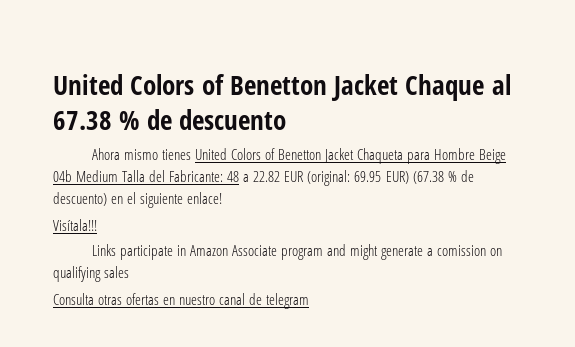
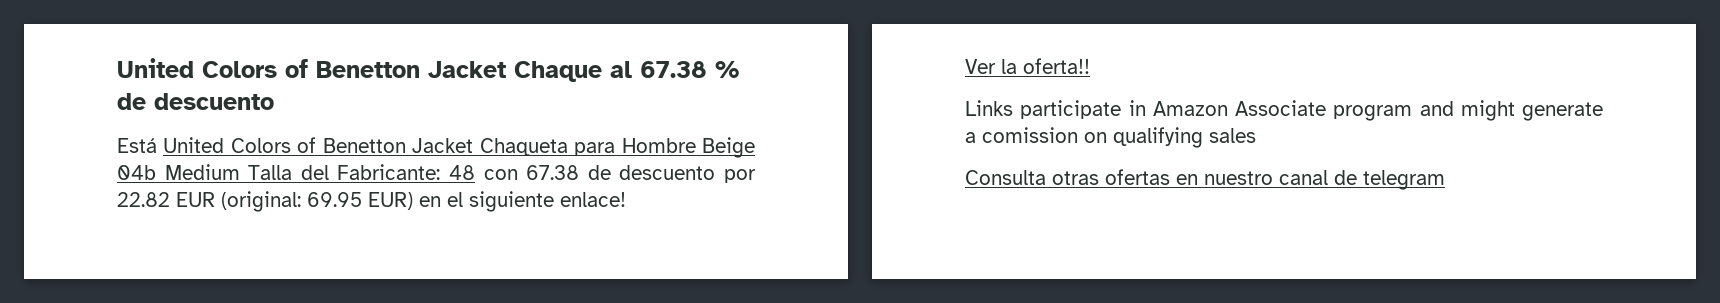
- Ahora mismo tienes United Colors of Benetton Jacket Chaqueta para Hombre Beige 04b Medium Talla del Fabricante: 48 a 22.82 EUR (original: 69.95 EUR) (67.38 % de descuento) en el siguiente enlace!
+ Está United Colors of Benetton Jacket Chaqueta para Hombre Beige 04b Medium Talla del Fabricante: 48 con 67.38 de descuento por 22.82 EUR (original: 69.95 EUR) en el siguiente enlace!
- Visítala!!!
+ Ver la oferta!!

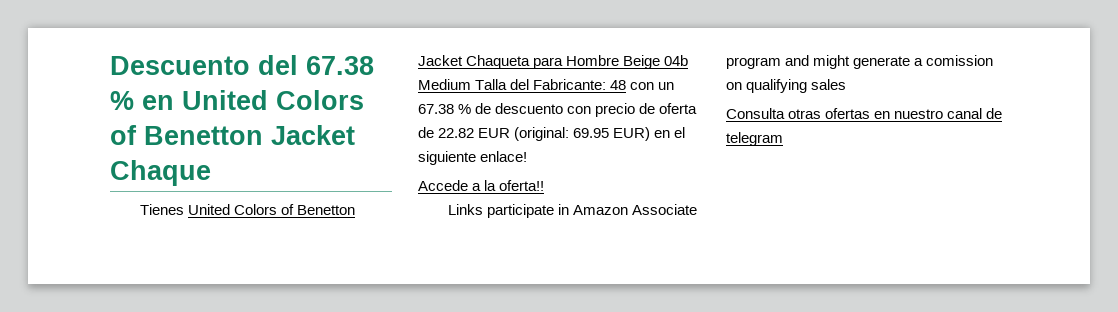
- United Colors of Benetton Jacket Chaque al 67.38 % de descuento
- Está United Colors of Benetton Jacket Chaqueta para Hombre Beige 04b Medium Talla del Fabricante: 48 con 67.38 de descuento por 22.82 EUR (original: 69.95 EUR) en el siguiente enlace!
+ Descuento del 67.38 % en United Colors of Benetton Jacket Chaque
+ Tienes United Colors of Benetton Jacket Chaqueta para Hombre Beige 04b Medium Talla del Fabricante: 48 con un 67.38 % de descuento con precio de oferta de 22.82 EUR (original: 69.95 EUR) en el siguiente enlace!
- Ver la oferta!!
+ Accede a la oferta!!

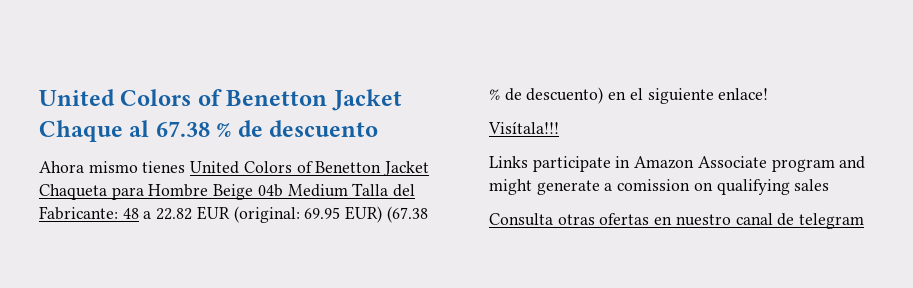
- Descuento del 67.38 % en United Colors of Benetton Jacket Chaque
- Tienes United Colors of Benetton Jacket Chaqueta para Hombre Beige 04b Medium Talla del Fabricante: 48 con un 67.38 % de descuento con precio de oferta de 22.82 EUR (original: 69.95 EUR) en el siguiente enlace!
+ United Colors of Benetton Jacket Chaque al 67.38 % de descuento
+ Ahora mismo tienes United Colors of Benetton Jacket Chaqueta para Hombre Beige 04b Medium Talla del Fabricante: 48 a 22.82 EUR (original: 69.95 EUR) (67.38 % de descuento) en el siguiente enlace!
- Accede a la oferta!!
+ Visítala!!!

